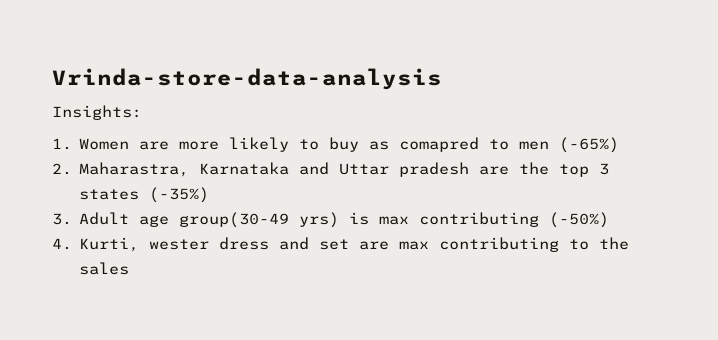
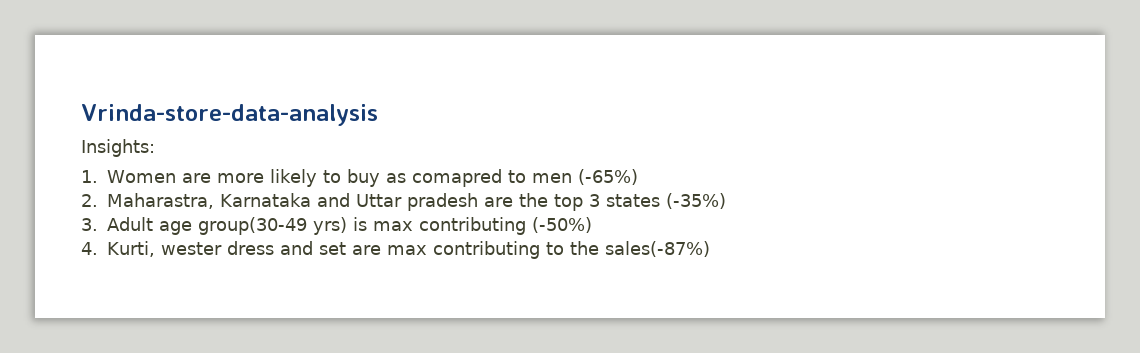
- 4. Kurti, wester dress and set are max contributing to the sales
+ 4. Kurti, wester dress and set are max contributing to the sales(-87%)

